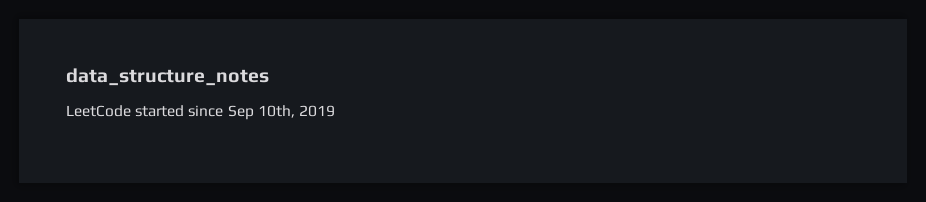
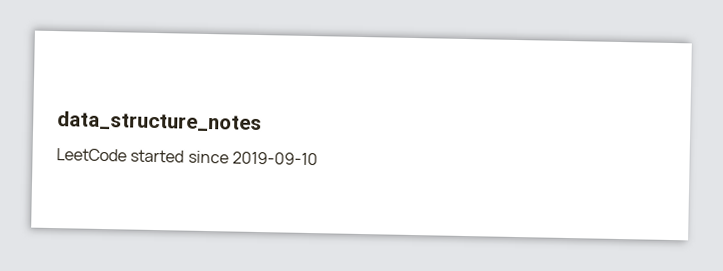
- LeetCode started since Sep 10th, 2019
+ LeetCode started since 2019-09-10

